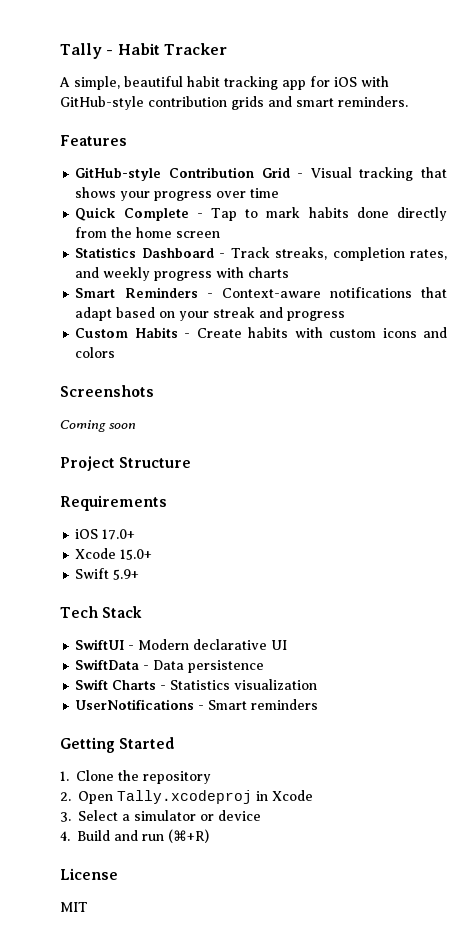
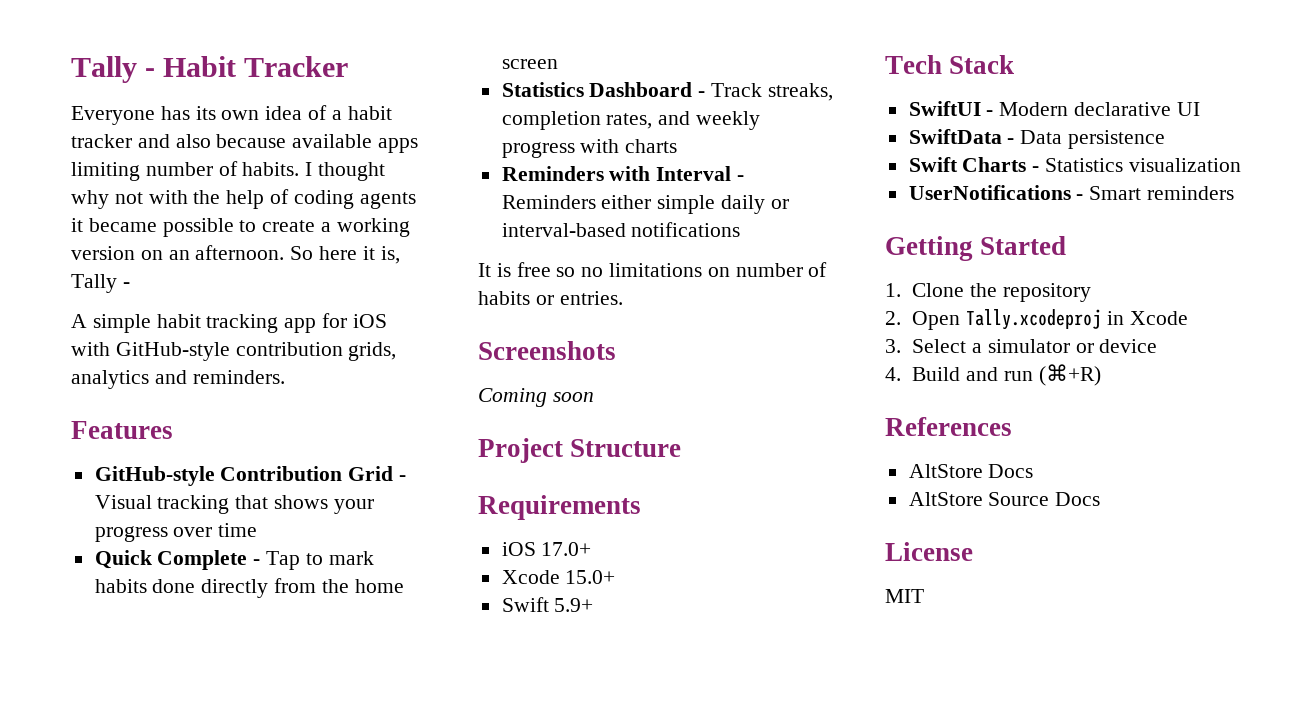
+ Everyone has its own idea of a habit tracker and also because available apps limiting number of habits. I thought why not with the help of coding agents it became possible to create a working version on an afternoon. So here it is, Tally -
- A simple, beautiful habit tracking app for iOS with GitHub-style contribution grids and smart reminders.
+ A simple habit tracking app for iOS with GitHub-style contribution grids, analytics and reminders.
- Smart Reminders - Context-aware notifications that adapt based on your streak and progress
- Custom Habits - Create habits with custom icons and colors
+ Reminders with Interval - Reminders either simple daily or interval-based notifications
+ It is free so no limitations on number of habits or entries.
+ References
+ AltStore Docs
+ AltStore Source Docs

